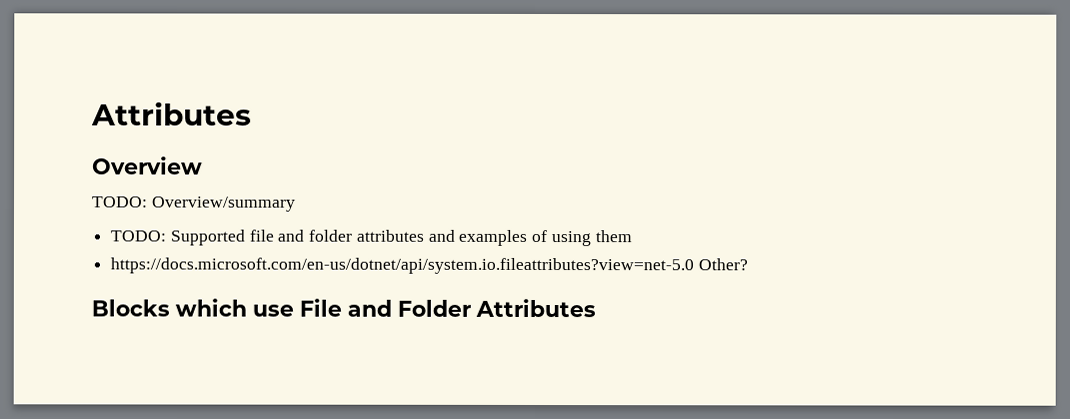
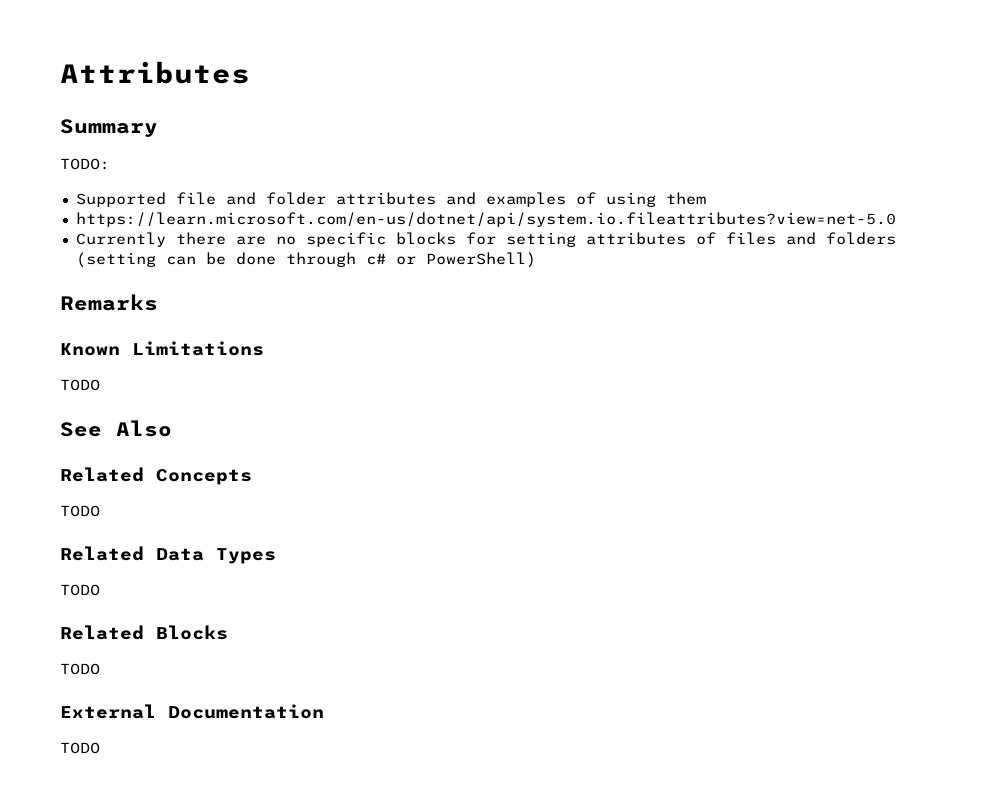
- Overview
- TODO: Overview/summary
- TODO: Supported file and folder attributes and examples of using them
+ Summary
+ TODO:
+ Supported file and folder attributes and examples of using them
- https://docs.microsoft.com/en-us/dotnet/api/system.io.fileattributes?view=net-5.0 Other?
- Blocks which use File and Folder Attributes
+ https://learn.microsoft.com/en-us/dotnet/api/system.io.fileattributes?view=net-5.0
+ Currently there are no specific blocks for setting attributes of files and folders (setting can be done through c# or PowerShell)
+ Remarks
+ Known Limitations
+ TODO
+ See Also
+ Related Concepts
+ TODO
+ Related Data Types
+ TODO
+ Related Blocks
+ TODO
+ External Documentation
+ TODO

